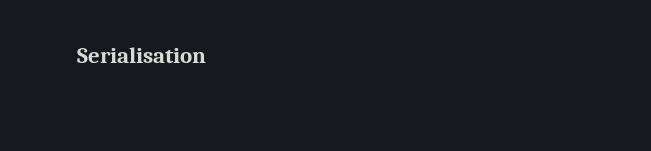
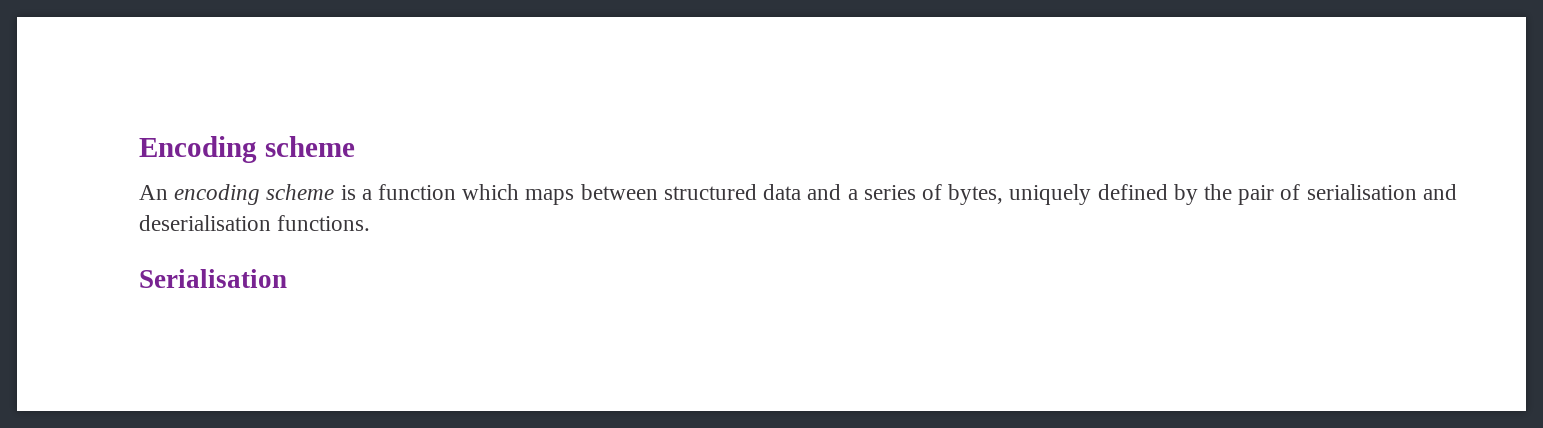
+ Encoding scheme
+ An encoding scheme is a function which maps between structured data and a series of bytes, uniquely defined by the pair of serialisation and deserialisation functions.

